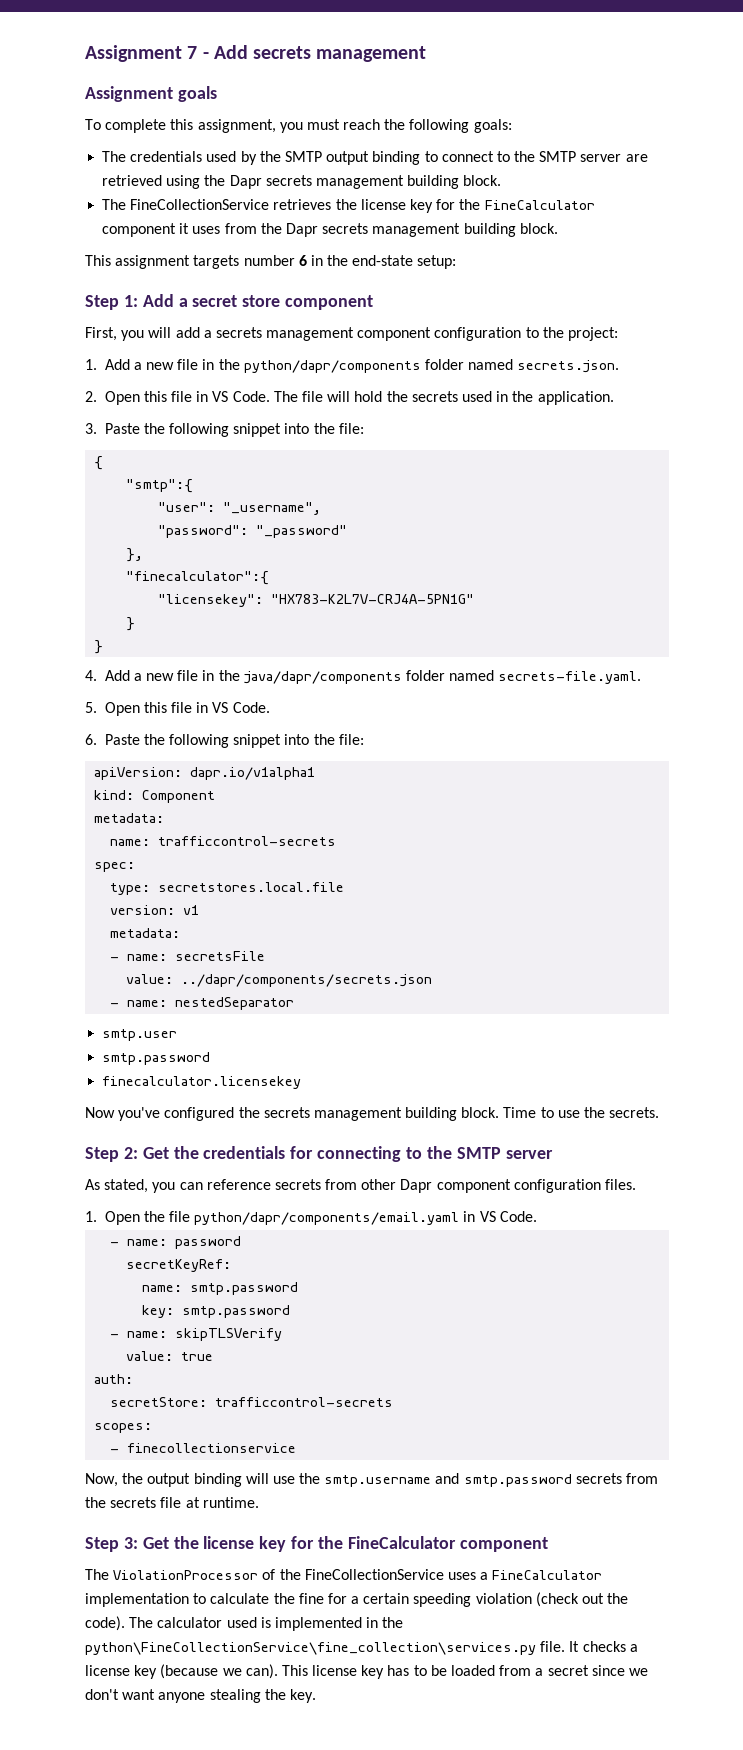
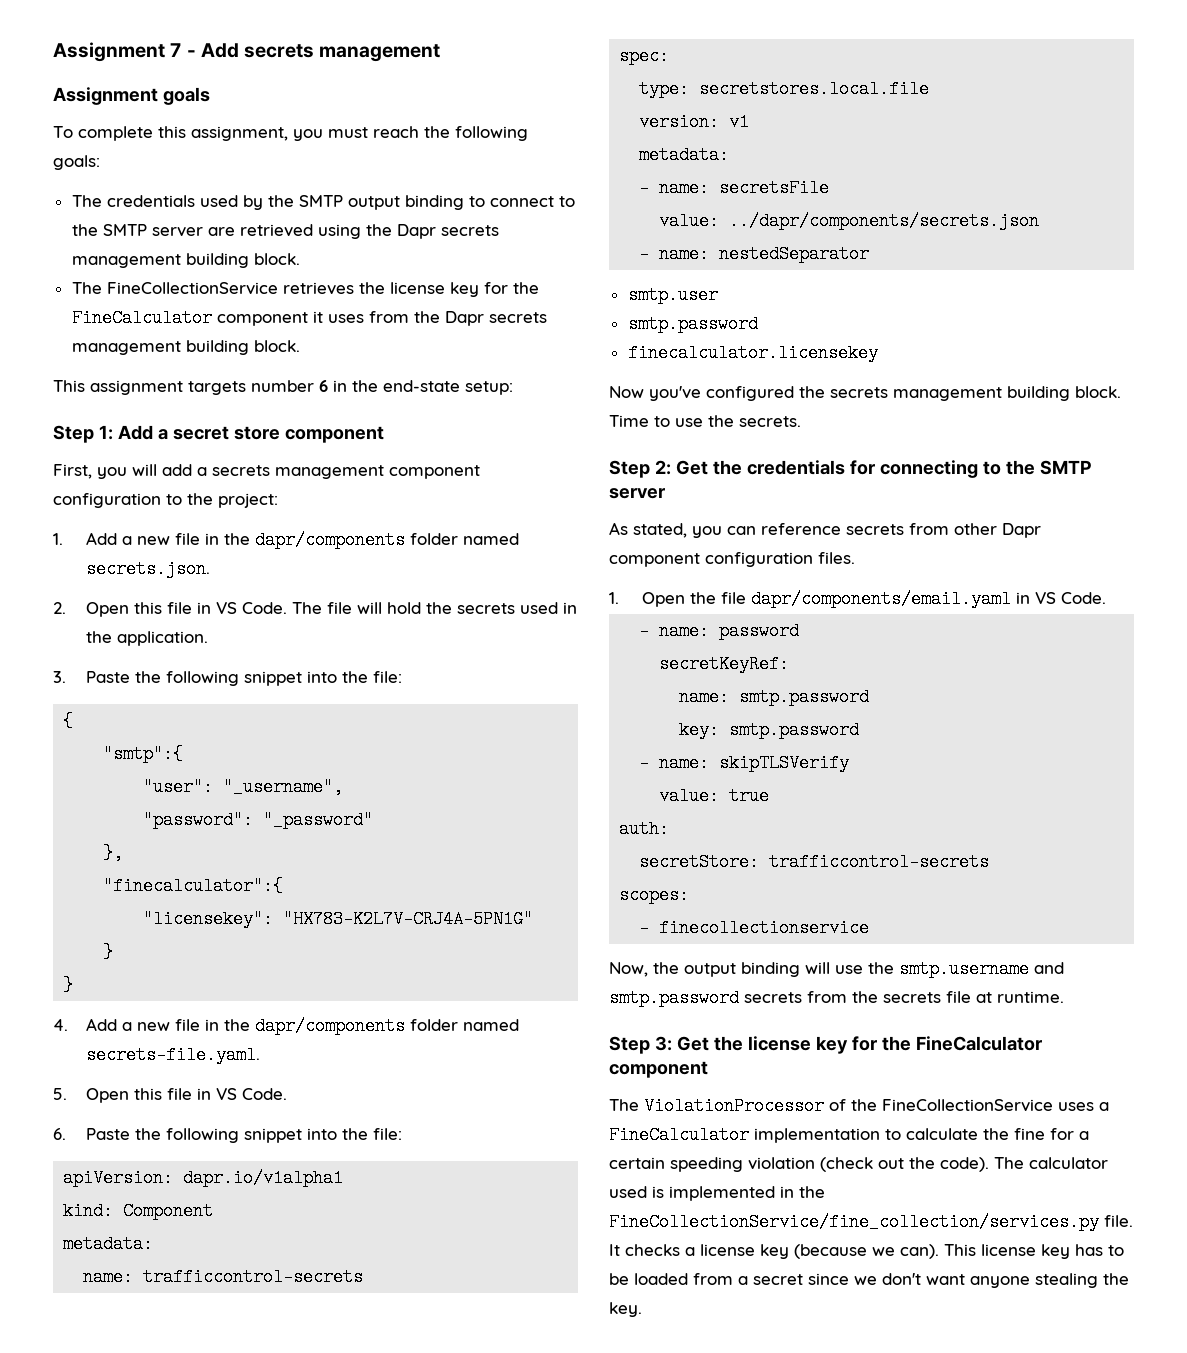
- 1. Add a new file in the python/dapr/components folder named secrets.json.
+ 1. Add a new file in the dapr/components folder named secrets.json.
- 4. Add a new file in the java/dapr/components folder named secrets-file.yaml.
+ 4. Add a new file in the dapr/components folder named secrets-file.yaml.
- 1. Open the file python/dapr/components/email.yaml in VS Code.
+ 1. Open the file dapr/components/email.yaml in VS Code.
- The calculator used is implemented in the python\FineCollectionService\fine_collection\services.py file.
+ The calculator used is implemented in the FineCollectionService/fine_collection/services.py file.

